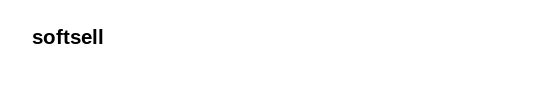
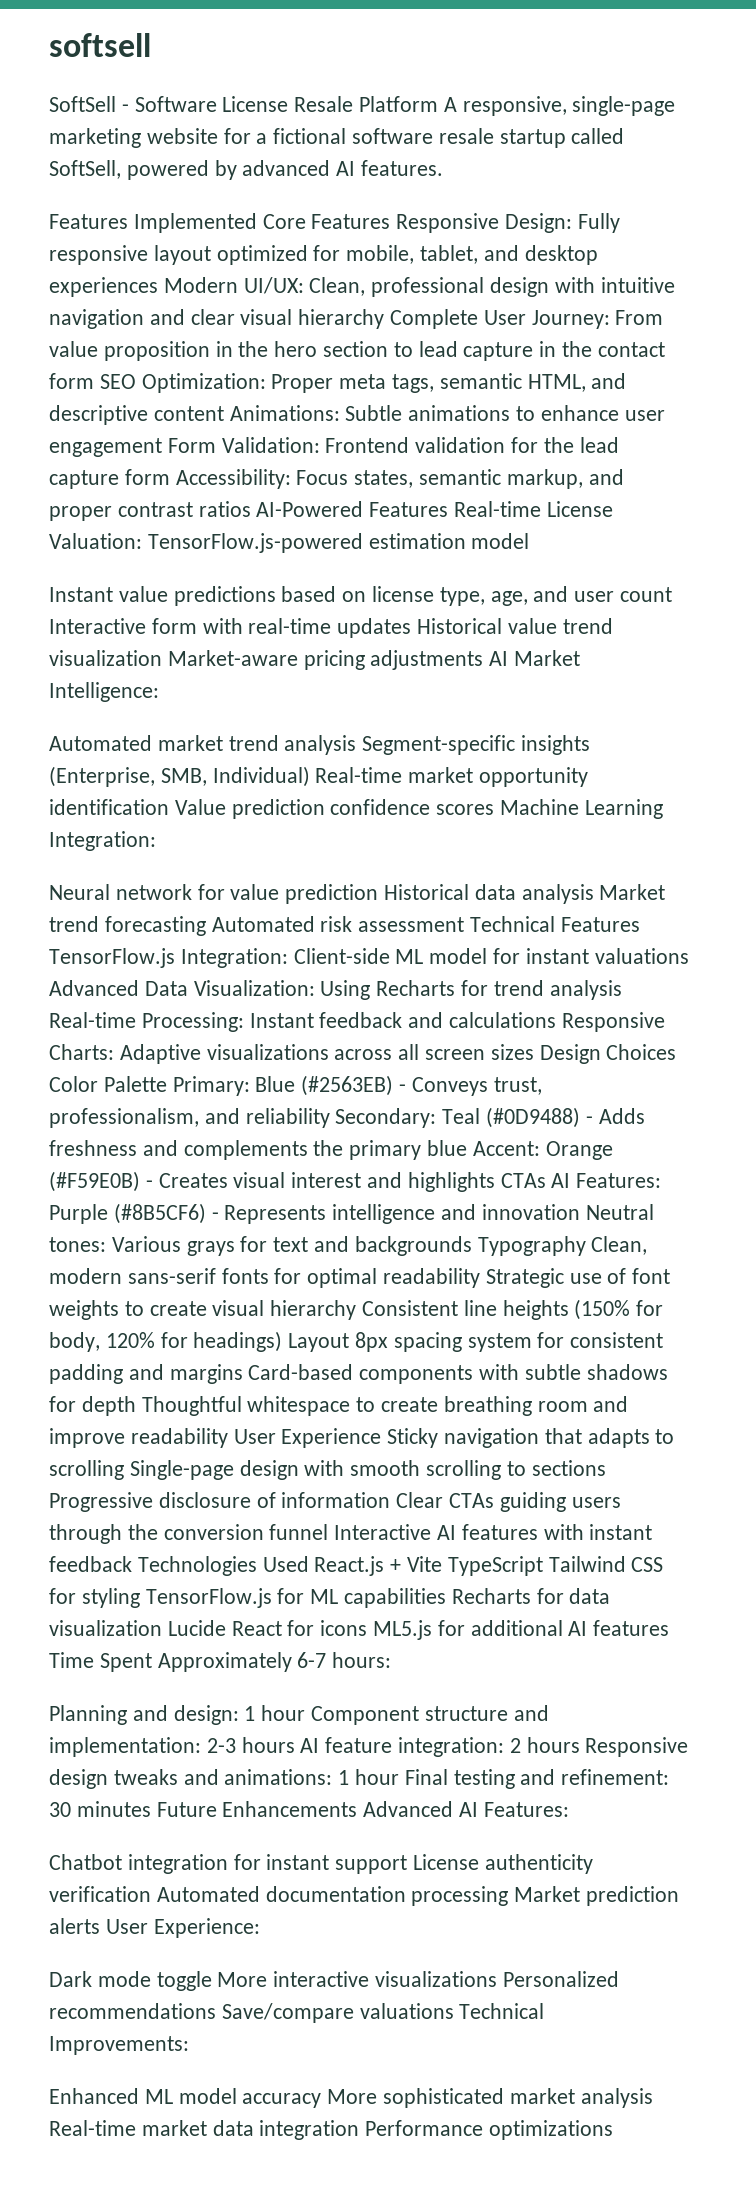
+ SoftSell - Software License Resale Platform A responsive, single-page marketing website for a fictional software resale startup called SoftSell, powered by advanced AI features.
+ Features Implemented Core Features Responsive Design: Fully responsive layout optimized for mobile, tablet, and desktop experiences Modern UI/UX: Clean, professional design with intuitive navigation and clear visual hierarchy Complete User Journey: From value proposition in the hero section to lead capture in the contact form SEO Optimization: Proper meta tags, semantic HTML, and descriptive content Animations: Subtle animations to enhance user engagement Form Validation: Frontend validation for the lead capture form Accessibility: Focus states, semantic markup, and proper contrast ratios AI-Powered Features Real-time License Valuation: TensorFlow.js-powered estimation model
+ Instant value predictions based on license type, age, and user count Interactive form with real-time updates Historical value trend visualization Market-aware pricing adjustments AI Market Intelligence:
+ Automated market trend analysis Segment-specific insights (Enterprise, SMB, Individual) Real-time market opportunity identification Value prediction confidence scores Machine Learning Integration:
+ Neural network for value prediction Historical data analysis Market trend forecasting Automated risk assessment Technical Features TensorFlow.js Integration: Client-side ML model for instant valuations Advanced Data Visualization: Using Recharts for trend analysis Real-time Processing: Instant feedback and calculations Responsive Charts: Adaptive visualizations across all screen sizes Design Choices Color Palette Primary: Blue (#2563EB) - Conveys trust, professionalism, and reliability Secondary: Teal (#0D9488) - Adds freshness and complements the primary blue Accent: Orange (#F59E0B) - Creates visual interest and highlights CTAs AI Features: Purple (#8B5CF6) - Represents intelligence and innovation Neutral tones: Various grays for text and backgrounds Typography Clean, modern sans-serif fonts for optimal readability Strategic use of font weights to create visual hierarchy Consistent line heights (150% for body, 120% for headings) Layout 8px spacing system for consistent padding and margins Card-based components with subtle shadows for depth Thoughtful whitespace to create breathing room and improve readability User Experience Sticky navigation that adapts to scrolling Single-page design with smooth scrolling to sections Progressive disclosure of information Clear CTAs guiding users through the conversion funnel Interactive AI features with instant feedback Technologies Used React.js + Vite TypeScript Tailwind CSS for styling TensorFlow.js for ML capabilities Recharts for data visualization Lucide React for icons ML5.js for additional AI features Time Spent Approximately 6-7 hours:
+ Planning and design: 1 hour Component structure and implementation: 2-3 hours AI feature integration: 2 hours Responsive design tweaks and animations: 1 hour Final testing and refinement: 30 minutes Future Enhancements Advanced AI Features:
+ Chatbot integration for instant support License authenticity verification Automated documentation processing Market prediction alerts User Experience:
+ Dark mode toggle More interactive visualizations Personalized recommendations Save/compare valuations Technical Improvements:
+ Enhanced ML model accuracy More sophisticated market analysis Real-time market data integration Performance optimizations

